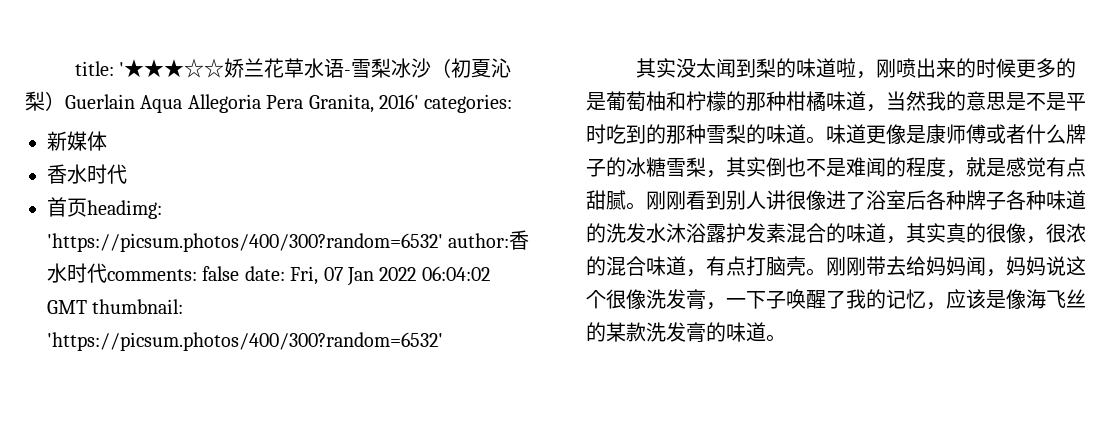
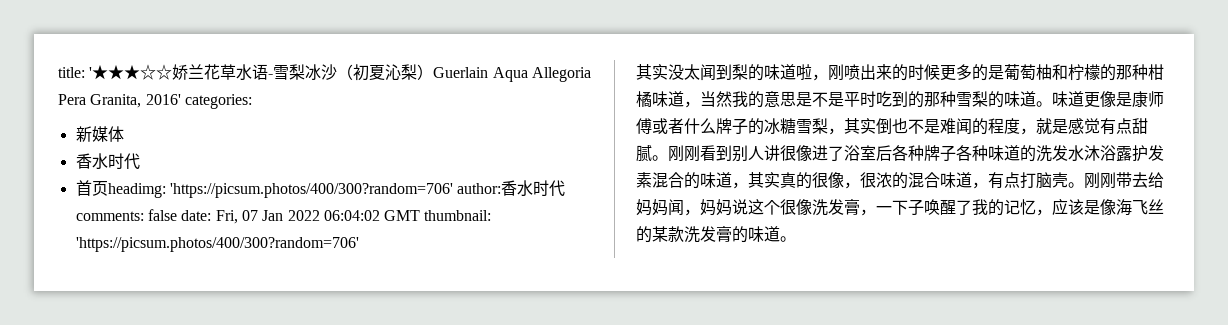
- 首页headimg: 'https://picsum.photos/400/300?random=6532' author:香水时代comments: false date: Fri, 07 Jan 2022 06:04:02 GMT thumbnail: 'https://picsum.photos/400/300?random=6532'
+ 首页headimg: 'https://picsum.photos/400/300?random=706' author:香水时代comments: false date: Fri, 07 Jan 2022 06:04:02 GMT thumbnail: 'https://picsum.photos/400/300?random=706'

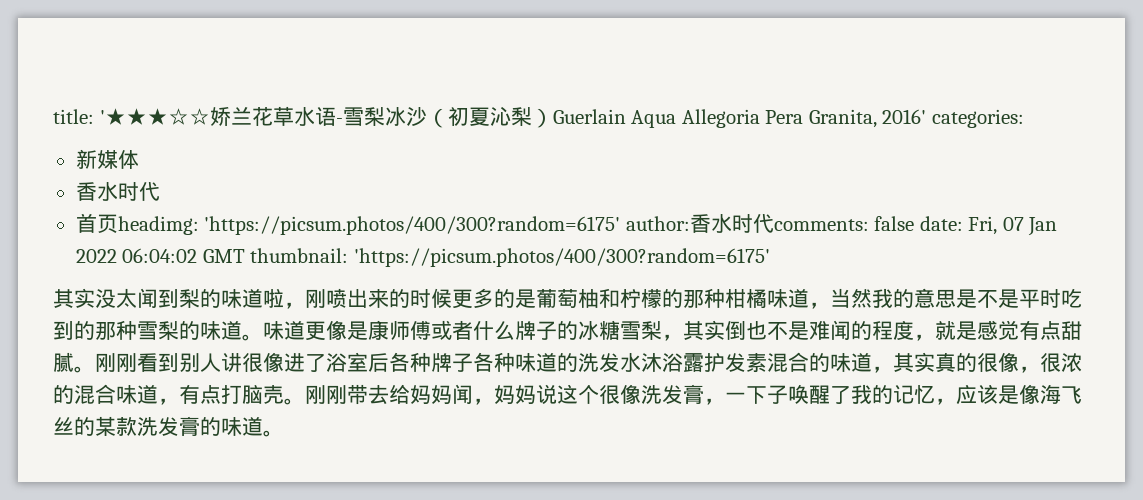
- 首页headimg: 'https://picsum.photos/400/300?random=706' author:香水时代comments: false date: Fri, 07 Jan 2022 06:04:02 GMT thumbnail: 'https://picsum.photos/400/300?random=706'
+ 首页headimg: 'https://picsum.photos/400/300?random=6175' author:香水时代comments: false date: Fri, 07 Jan 2022 06:04:02 GMT thumbnail: 'https://picsum.photos/400/300?random=6175'

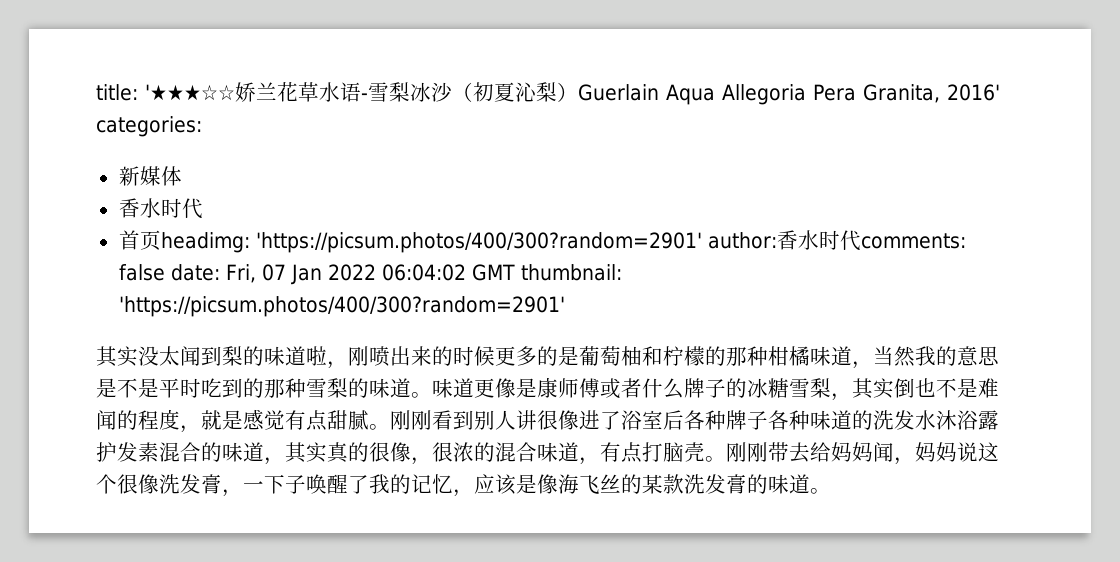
- 首页headimg: 'https://picsum.photos/400/300?random=6175' author:香水时代comments: false date: Fri, 07 Jan 2022 06:04:02 GMT thumbnail: 'https://picsum.photos/400/300?random=6175'
+ 首页headimg: 'https://picsum.photos/400/300?random=2901' author:香水时代comments: false date: Fri, 07 Jan 2022 06:04:02 GMT thumbnail: 'https://picsum.photos/400/300?random=2901'

